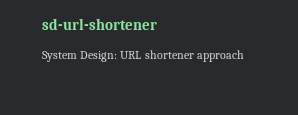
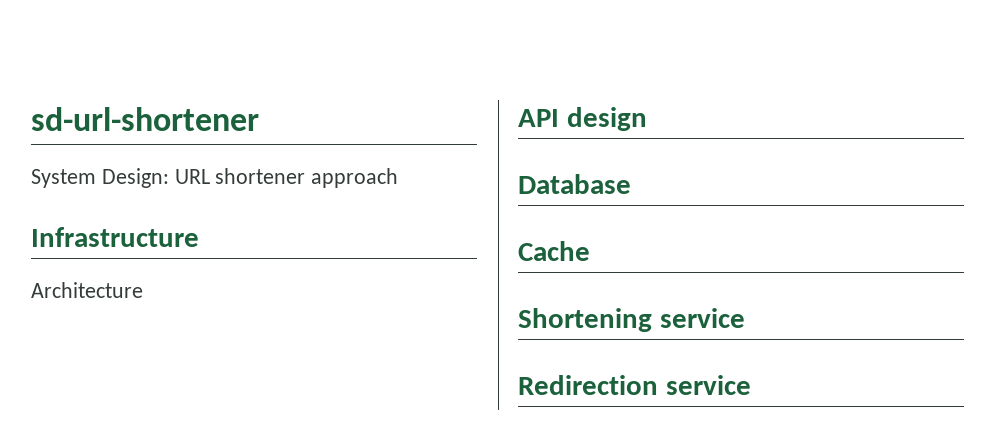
+ Infrastructure
+ Architecture
+ API design
+ Database
+ Cache
+ Shortening service
+ Redirection service

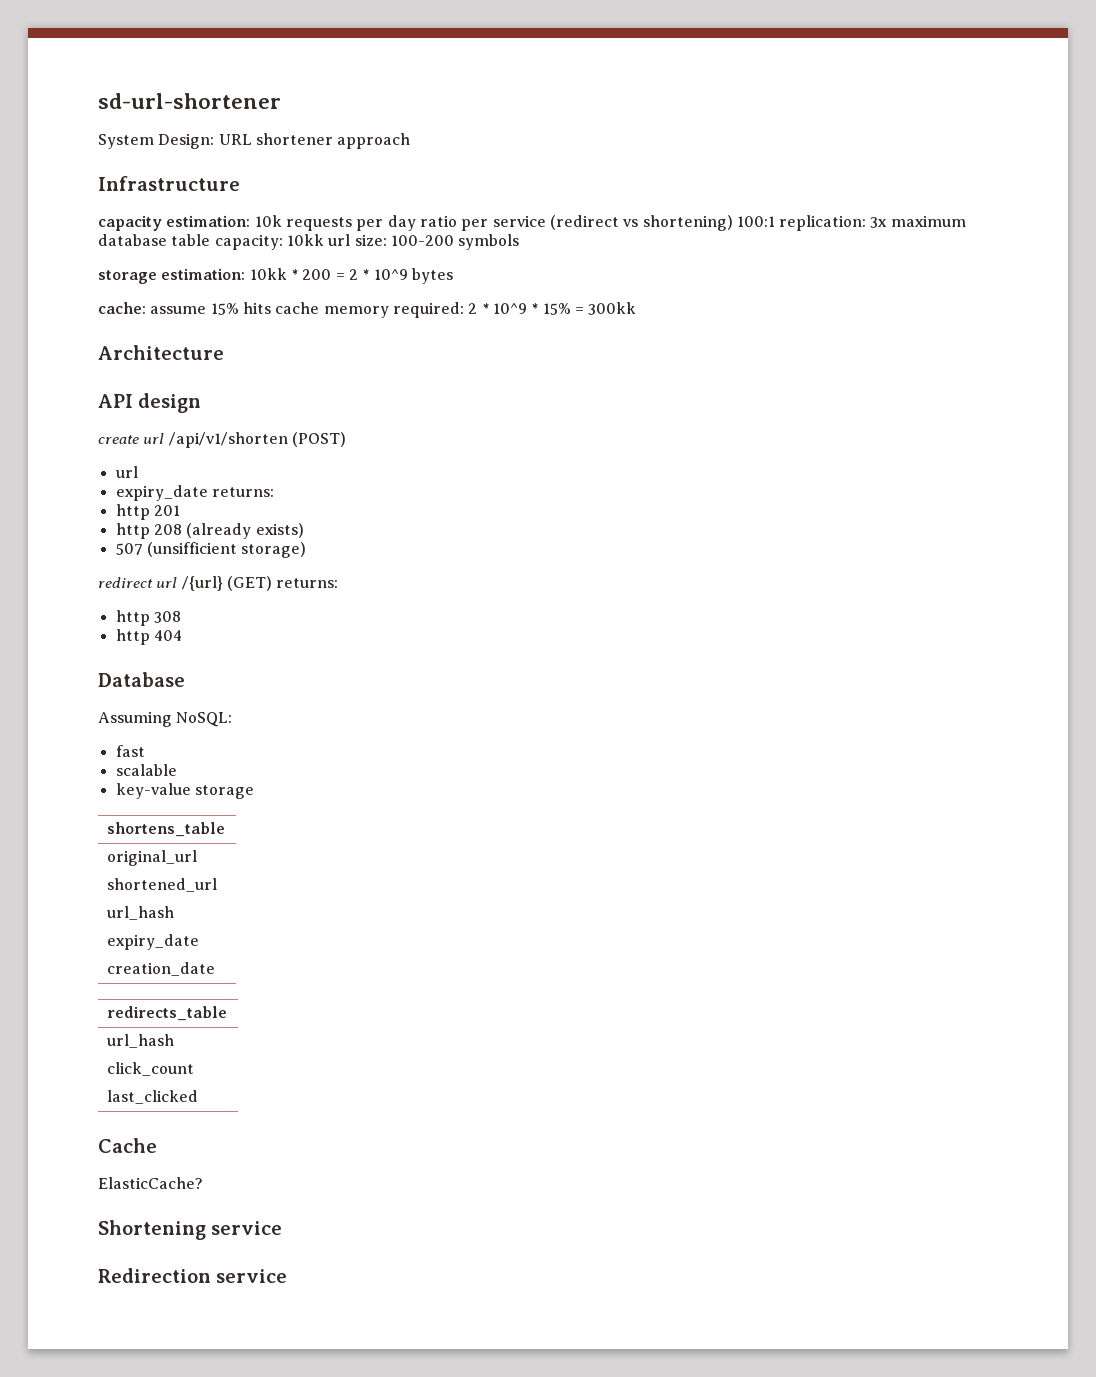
+ capacity estimation: 10k requests per day ratio per service (redirect vs shortening) 100:1 replication: 3x maximum database table capacity: 10kk url size: 100-200 symbols
+ storage estimation: 10kk * 200 = 2 * 10^9 bytes
+ cache: assume 15% hits cache memory required: 2 * 10^9 * 15% = 300kk
  Architecture
  API design
+ create url /api/v1/shorten (POST)
+ url
+ expiry_date returns:
+ http 201
+ http 208 (already exists)
+ 507 (unsifficient storage)
+ redirect url /{url} (GET) returns:
+ http 308
+ http 404
  Database
+ Assuming NoSQL:
+ fast
+ scalable
+ key-value storage
+ shortens_table
+ original_url
+ shortened_url
+ url_hash
+ expiry_date
+ creation_date
+ redirects_table
+ url_hash
+ click_count
+ last_clicked
+ ElasticCache?

